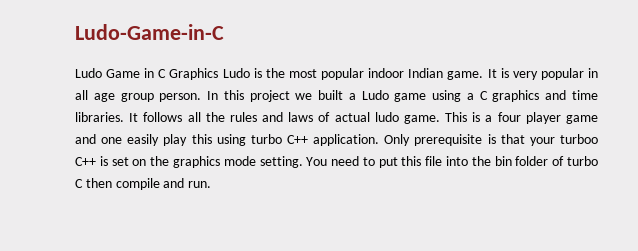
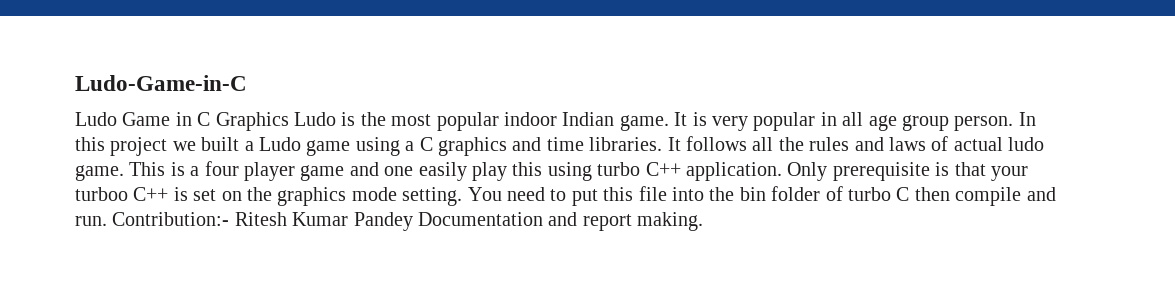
+ Contribution:- Ritesh Kumar Pandey Documentation and report making.

